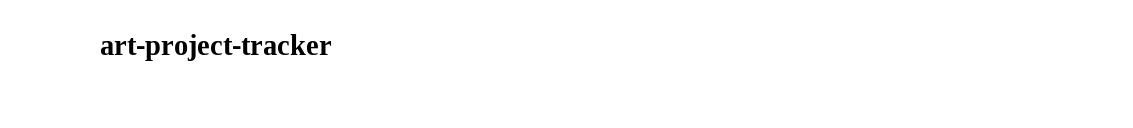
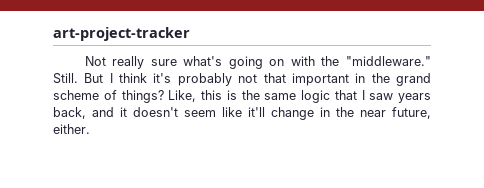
+ Not really sure what's going on with the "middleware." Still. But I think it's probably not that important in the grand scheme of things? Like, this is the same logic that I saw years back, and it doesn't seem like it'll change in the near future, either.

